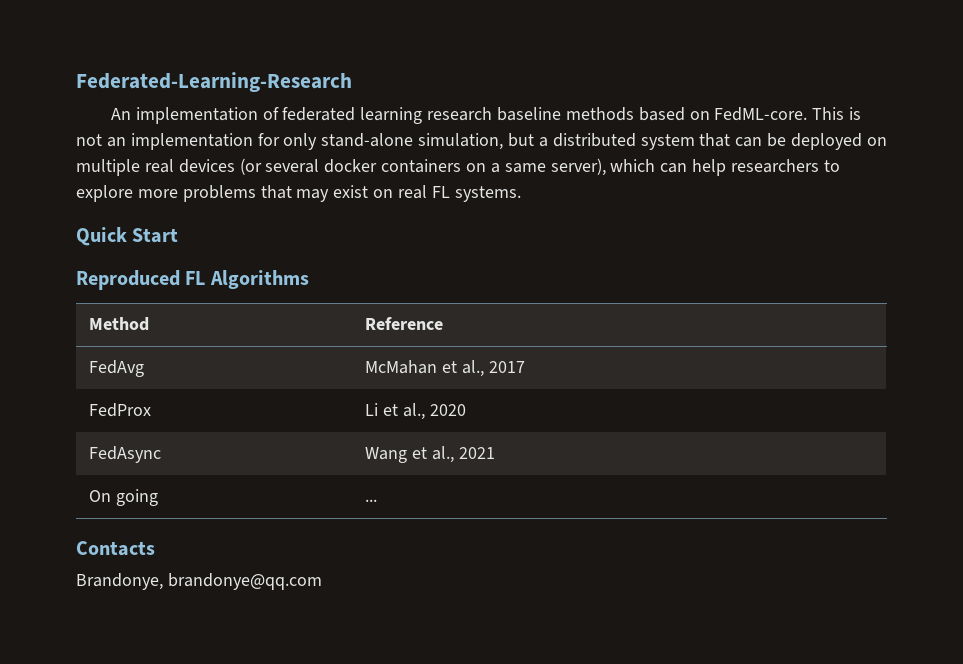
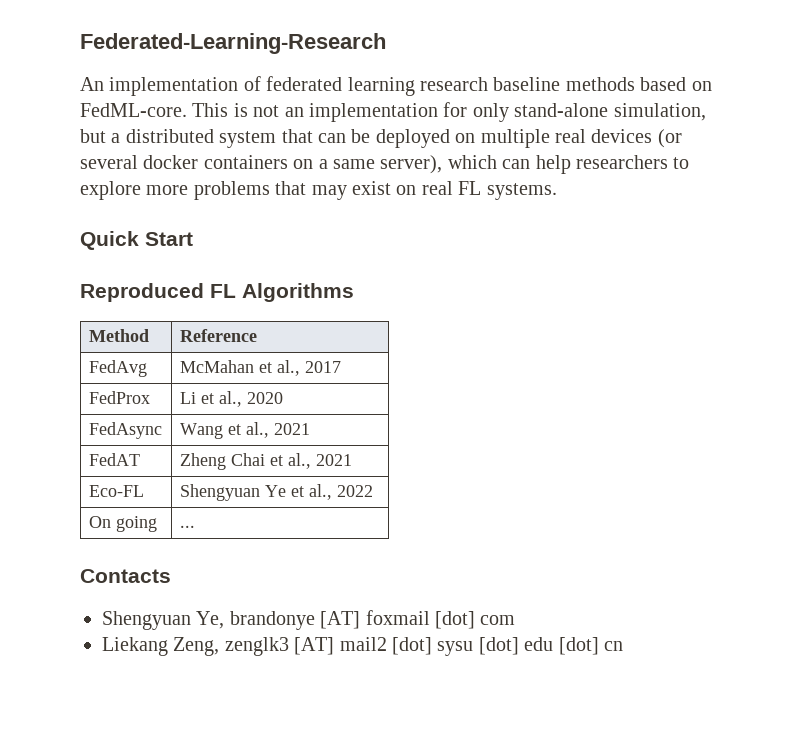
+ FedAT | Zheng Chai et al., 2021
+ Eco-FL | Shengyuan Ye et al., 2022
  On going | ...
  Contacts
- Brandonye, brandonye@qq.com
+ Shengyuan Ye, brandonye [AT] foxmail [dot] com
+ Liekang Zeng, zenglk3 [AT] mail2 [dot] sysu [dot] edu [dot] cn

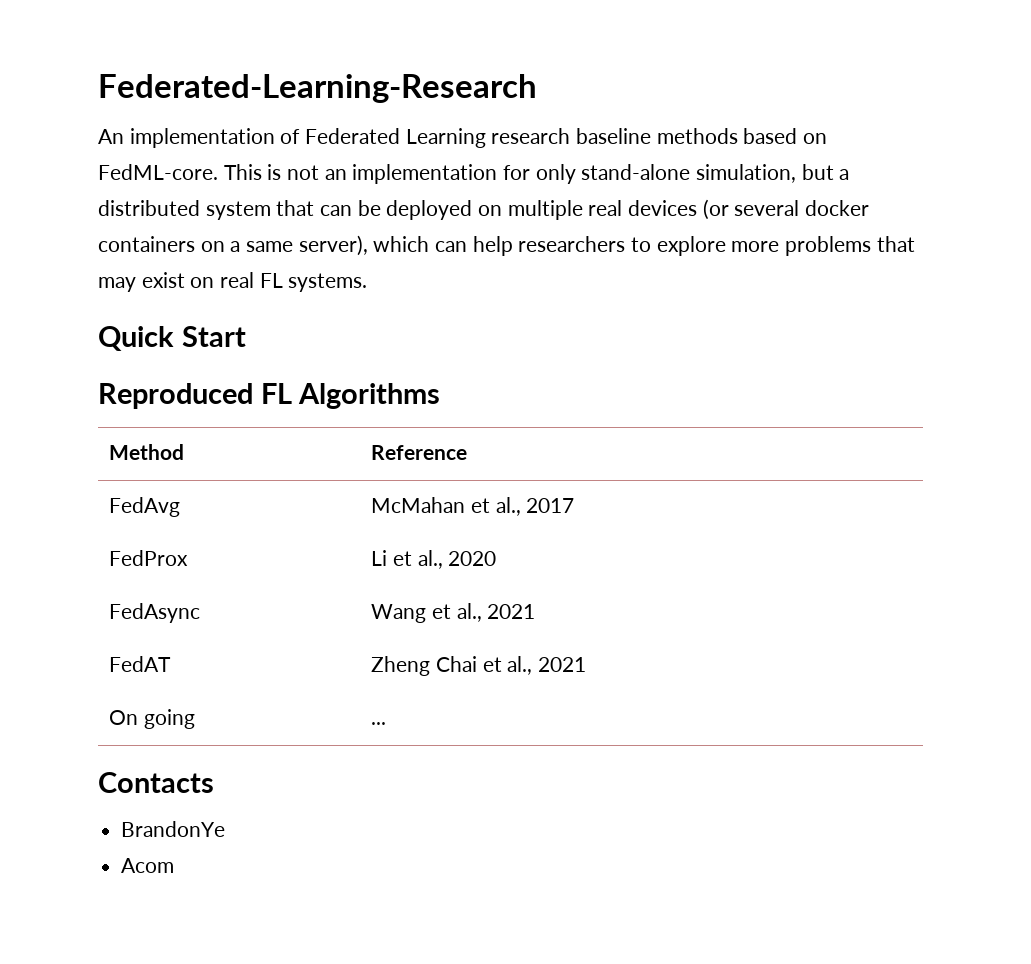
- An implementation of federated learning research baseline methods based on FedML-core.
+ An implementation of Federated Learning research baseline methods based on FedML-core.
- Eco-FL | Shengyuan Ye et al., 2022
  On going | ...
  Contacts
- Shengyuan Ye, brandonye [AT] foxmail [dot] com
- Liekang Zeng, zenglk3 [AT] mail2 [dot] sysu [dot] edu [dot] cn
+ BrandonYe
+ Acom

